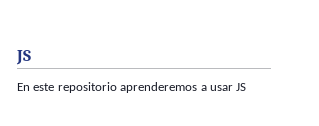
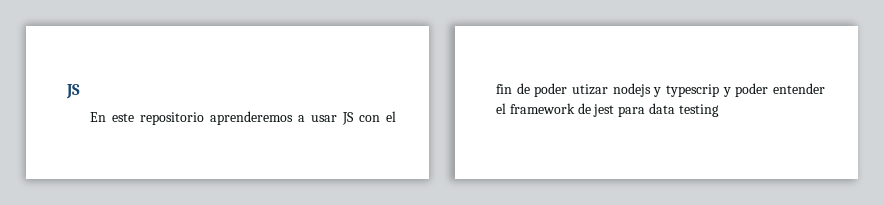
- En este repositorio aprenderemos a usar JS
+ En este repositorio aprenderemos a usar JS con el fin de poder utizar nodejs y typescrip y poder entender el framework de jest para data testing

